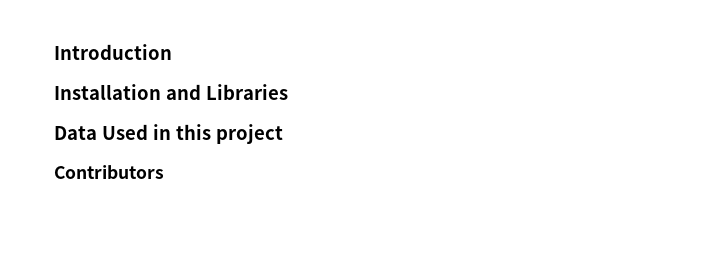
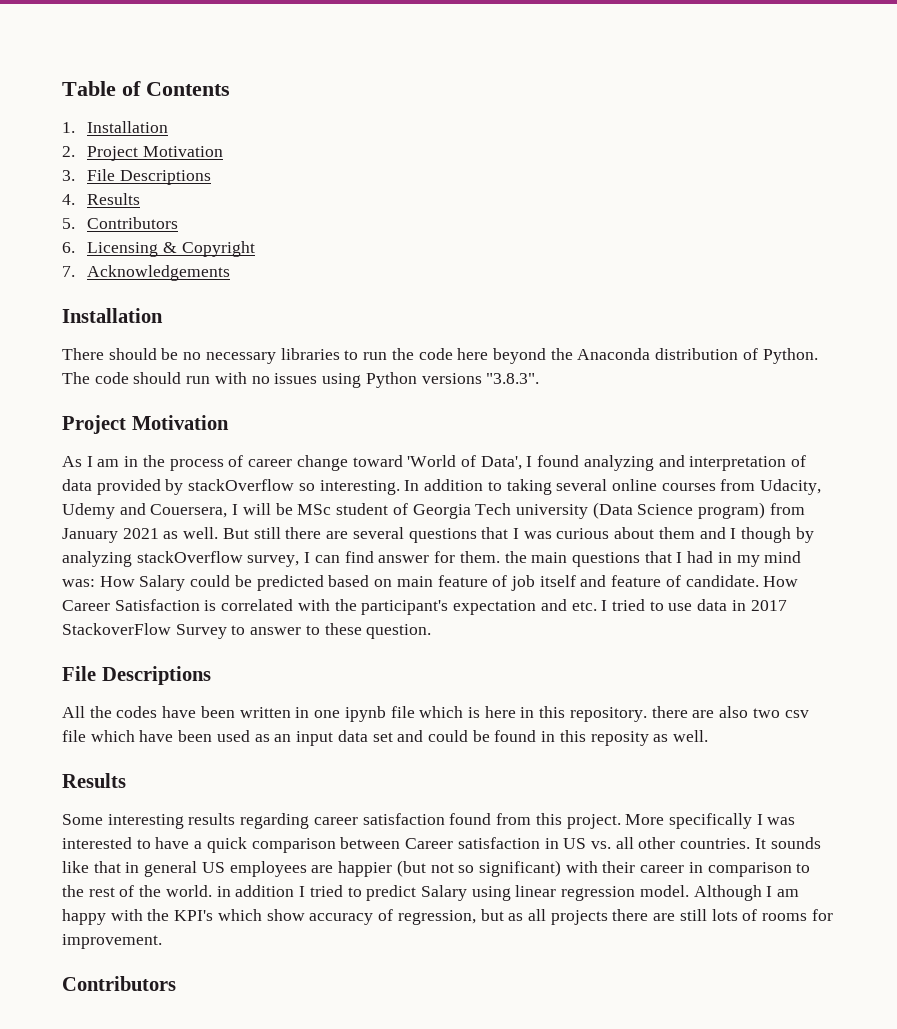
- Introduction
- Installation and Libraries
- Data Used in this project
+ Table of Contents
+ 1. Installation
+ 2. Project Motivation
+ 3. File Descriptions
+ 4. Results
+ 5. Contributors
+ 6. Licensing & Copyright
+ 7. Acknowledgements
+ Installation
+ There should be no necessary libraries to run the code here beyond the Anaconda distribution of Python. The code should run with no issues using Python versions "3.8.3".
+ Project Motivation
+ As I am in the process of career change toward 'World of Data', I found analyzing and interpretation of data provided by stackOverflow so interesting. In addition to taking several online courses from Udacity, Udemy and Couersera, I will be MSc student of Georgia Tech university (Data Science program) from January 2021 as well. But still there are several questions that I was curious about them and I though by analyzing stackOverflow survey, I can find answer for them. the main questions that I had in my mind was: How Salary could be predicted based on main feature of job itself and feature of candidate. How Career Satisfaction is correlated with the participant's expectation and etc. I tried to use data in 2017 StackoverFlow Survey to answer to these question.
+ File Descriptions
+ All the codes have been written in one ipynb file which is here in this repository. there are also two csv file which have been used as an input data set and could be found in this reposity as well.
+ Results
+ Some interesting results regarding career satisfaction found from this project. More specifically I was interested to have a quick comparison between Career satisfaction in US vs. all other countries. It sounds like that in general US employees are happier (but not so significant) with their career in comparison to the rest of the world. in addition I tried to predict Salary using linear regression model. Although I am happy with the KPI's which show accuracy of regression, but as all projects there are still lots of rooms for improvement.

